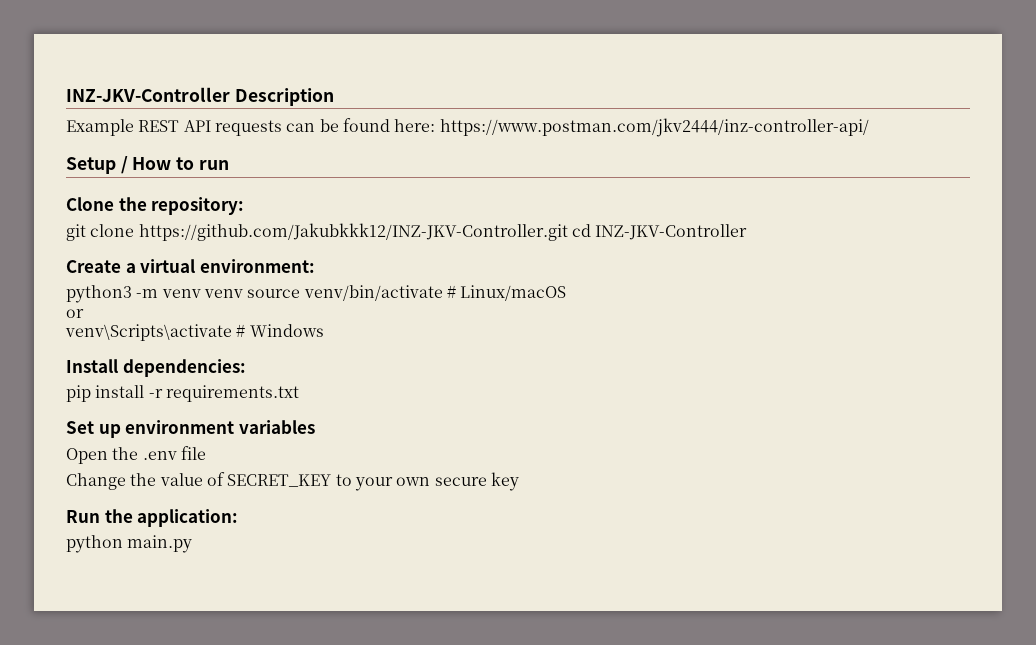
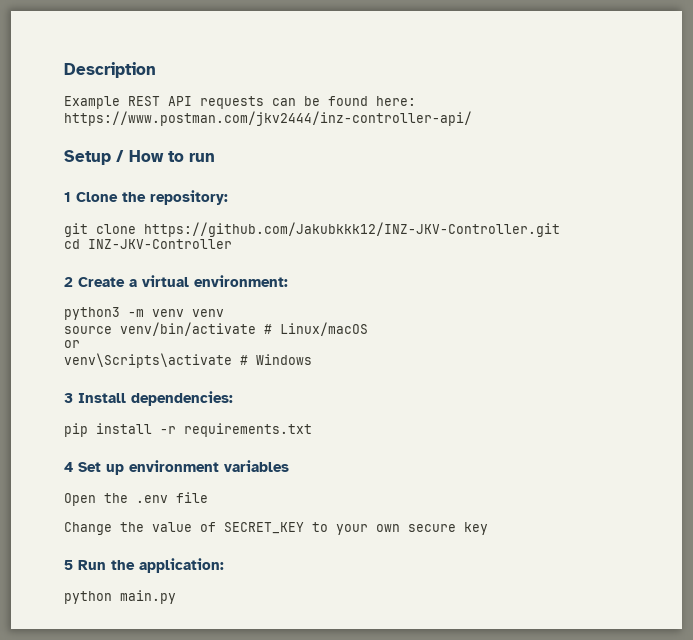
- INZ-JKV-Controller Description
+ Description
- Clone the repository:
+ 1 Clone the repository:
- git clone https://github.com/Jakubkkk12/INZ-JKV-Controller.git cd INZ-JKV-Controller
+ git clone https://github.com/Jakubkkk12/INZ-JKV-Controller.git
+ cd INZ-JKV-Controller
- Create a virtual environment:
+ 2 Create a virtual environment:
- python3 -m venv venv source venv/bin/activate # Linux/macOS
+ python3 -m venv venv
+ source venv/bin/activate # Linux/macOS
- Install dependencies:
+ 3 Install dependencies:
- Set up environment variables
+ 4 Set up environment variables
- Run the application:
+ 5 Run the application:

